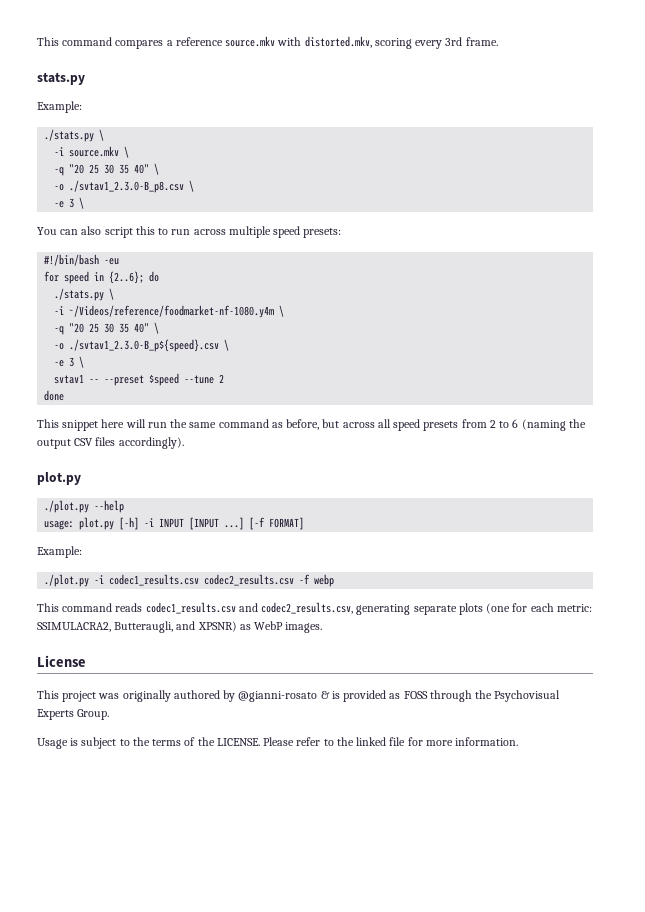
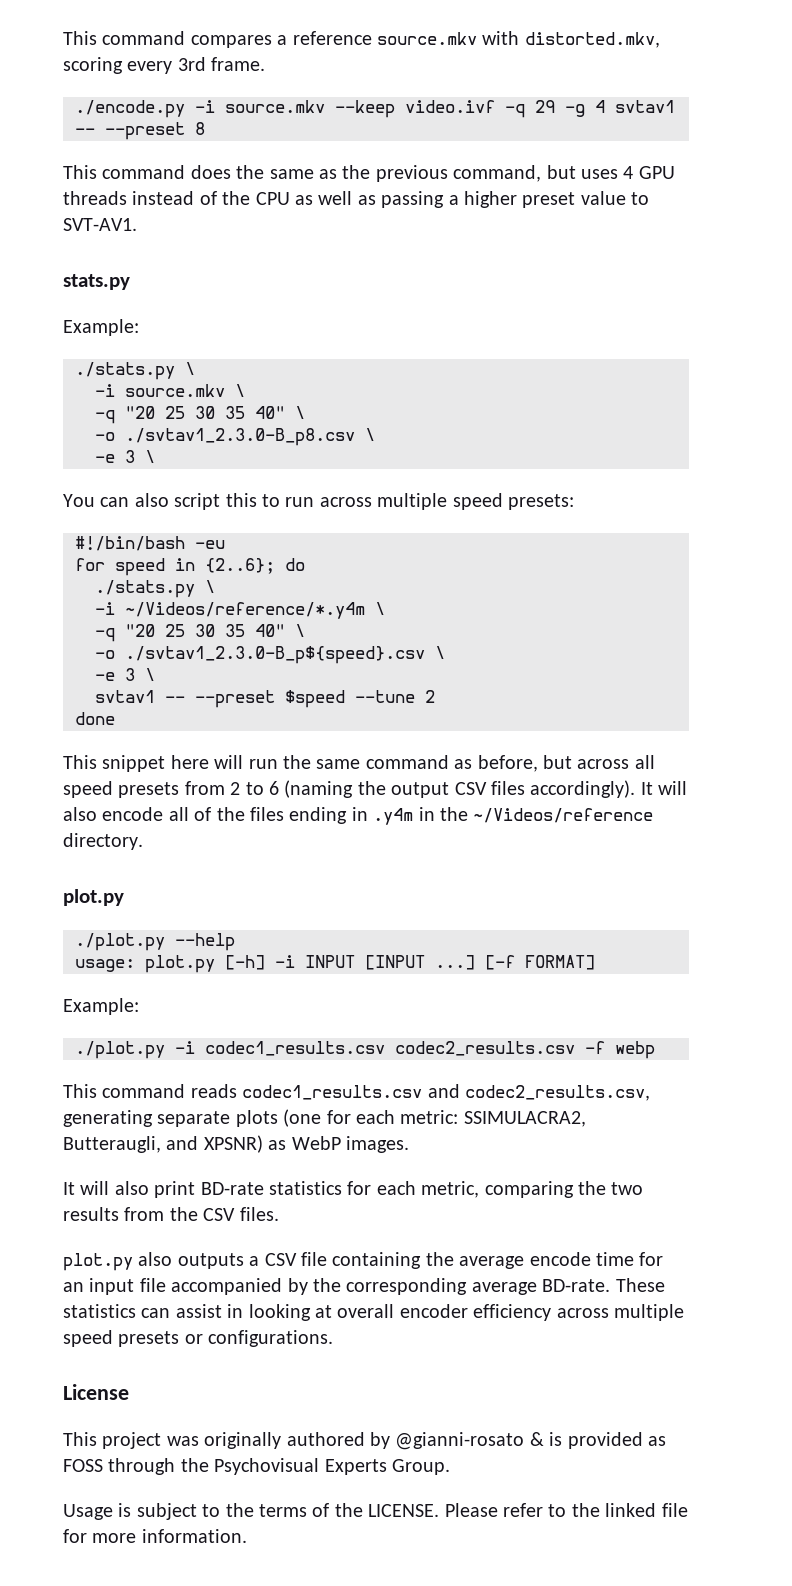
+ ./encode.py -i source.mkv --keep video.ivf -q 29 -g 4 svtav1 -- --preset 8
+ This command does the same as the previous command, but uses 4 GPU threads instead of the CPU as well as passing a higher preset value to SVT-AV1.
- -i ~/Videos/reference/foodmarket-nf-1080.y4m \
+ -i ~/Videos/reference/*.y4m \
+ It will also encode all of the files ending in .y4m in the ~/Videos/reference directory.
+ It will also print BD-rate statistics for each metric, comparing the two results from the CSV files.
+ plot.py also outputs a CSV file containing the average encode time for an input file accompanied by the corresponding average BD-rate. These statistics can assist in looking at overall encoder efficiency across multiple speed presets or configurations.

